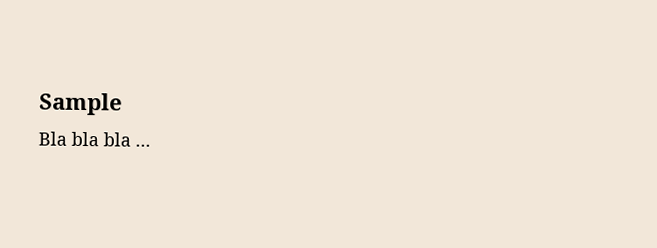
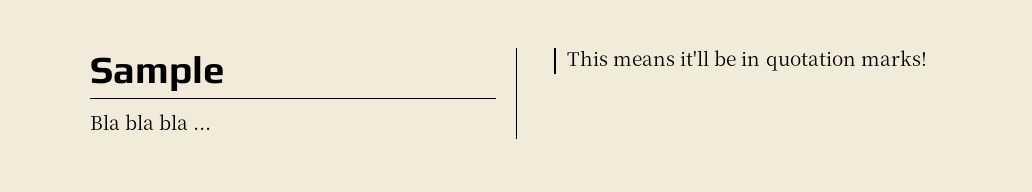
+ This means it'll be in quotation marks!

